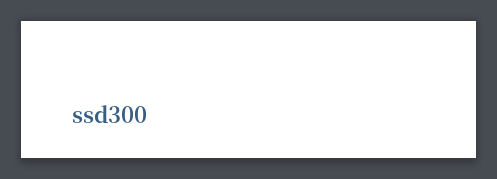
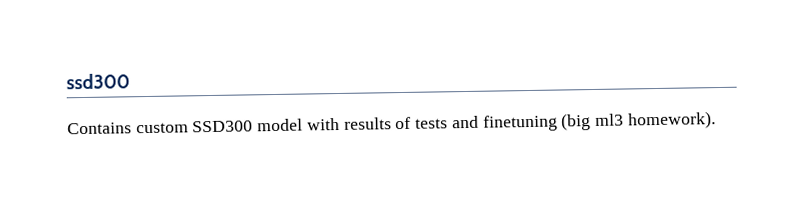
+ Contains custom SSD300 model with results of tests and finetuning (big ml3 homework).

